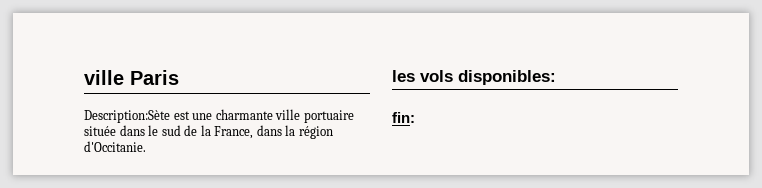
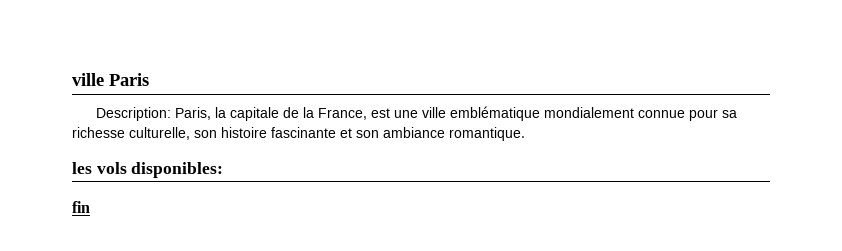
- Description:Sète est une charmante ville portuaire située dans le sud de la France, dans la région d'Occitanie.
+ Description: Paris, la capitale de la France, est une ville emblématique mondialement connue pour sa richesse culturelle, son histoire fascinante et son ambiance romantique.
- fin:
+ fin

